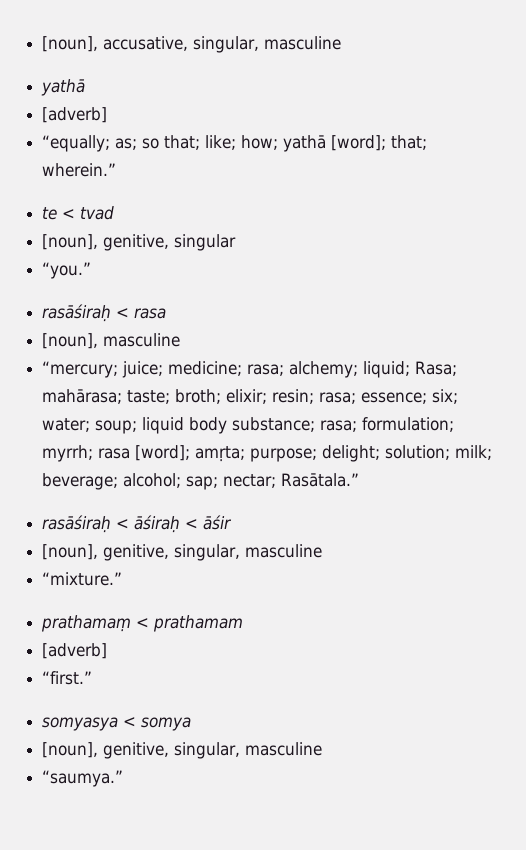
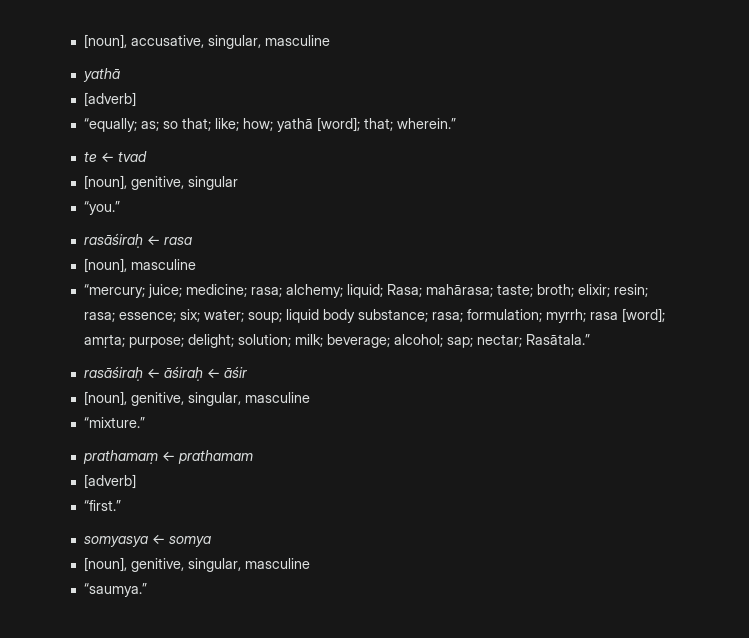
- te < tvad
+ te ← tvad
- rasāśiraḥ < rasa
+ rasāśiraḥ ← rasa
- rasāśiraḥ < āśiraḥ < āśir
+ rasāśiraḥ ← āśiraḥ ← āśir
- prathamaṃ < prathamam
+ prathamaṃ ← prathamam
- somyasya < somya
+ somyasya ← somya

